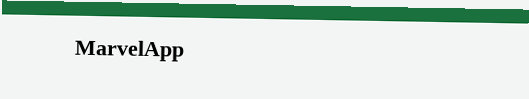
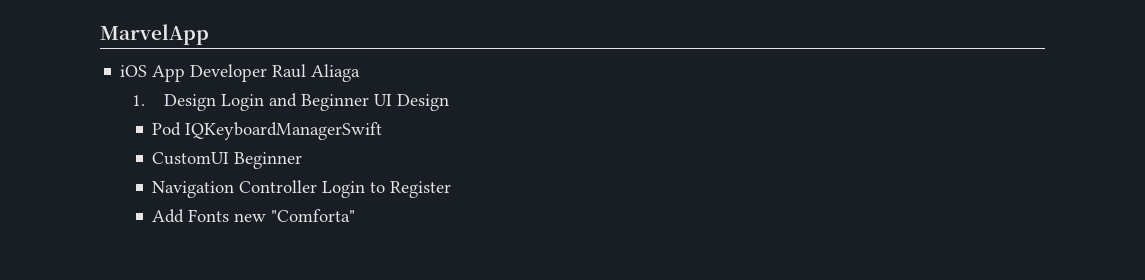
+ iOS App Developer Raul Aliaga
+ 1. Design Login and Beginner UI Design
+ Pod IQKeyboardManagerSwift
+ CustomUI Beginner
+ Navigation Controller Login to Register
+ Add Fonts new "Comforta"

